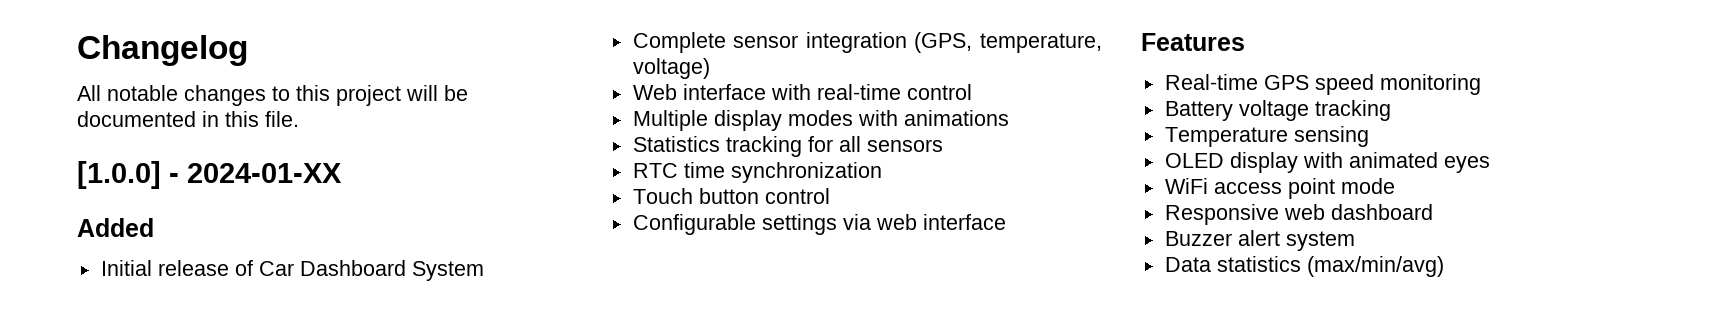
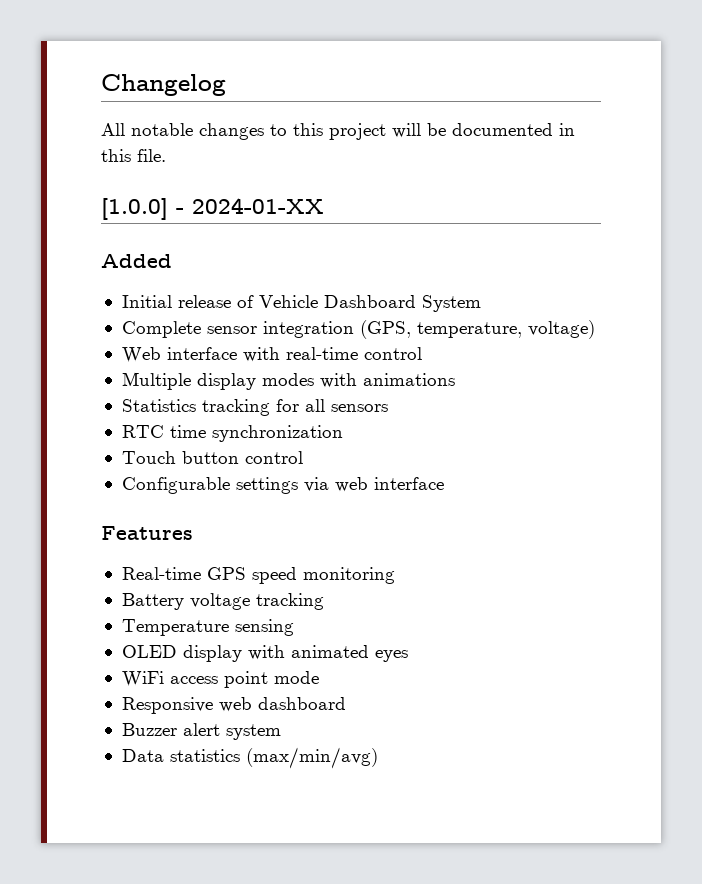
- Initial release of Car Dashboard System
+ Initial release of Vehicle Dashboard System

